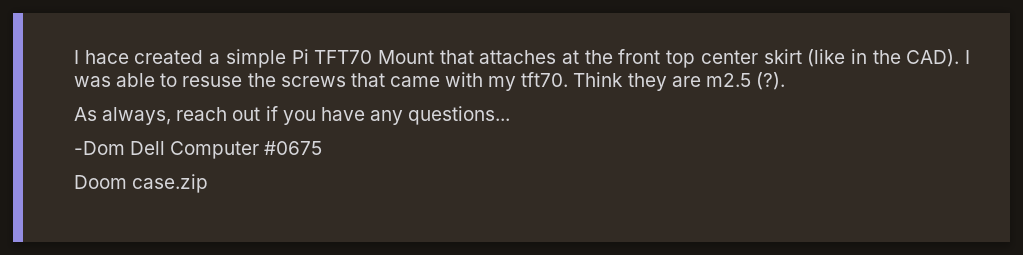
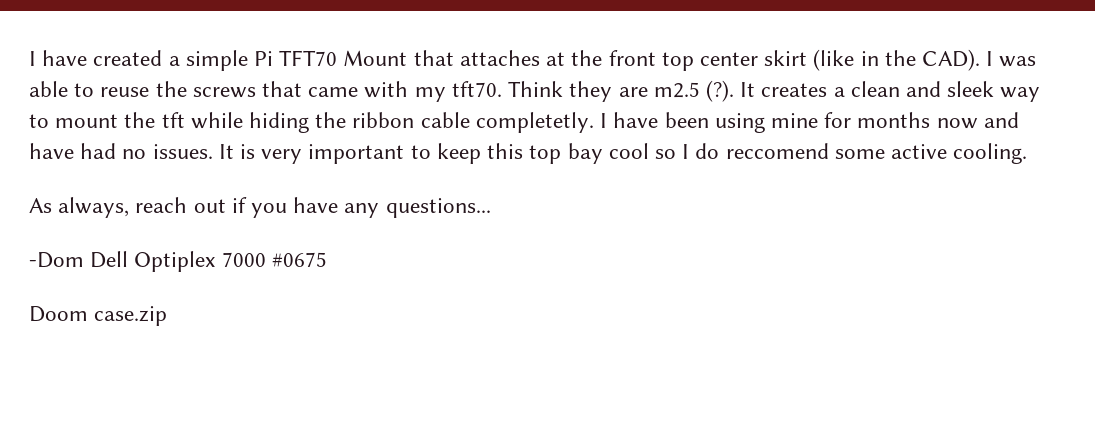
- I hace created a simple Pi TFT70 Mount that attaches at the front top center skirt (like in the CAD).
+ I have created a simple Pi TFT70 Mount that attaches at the front top center skirt (like in the CAD).
- I was able to resuse the screws that came with my tft70.
+ I was able to reuse the screws that came with my tft70.
+ It creates a clean and sleek way to mount the tft while hiding the ribbon cable completetly. I have been using mine for months now and have had no issues. It is very important to keep this top bay cool so I do reccomend some active cooling.
- -Dom Dell Computer #0675
+ -Dom Dell Optiplex 7000 #0675

